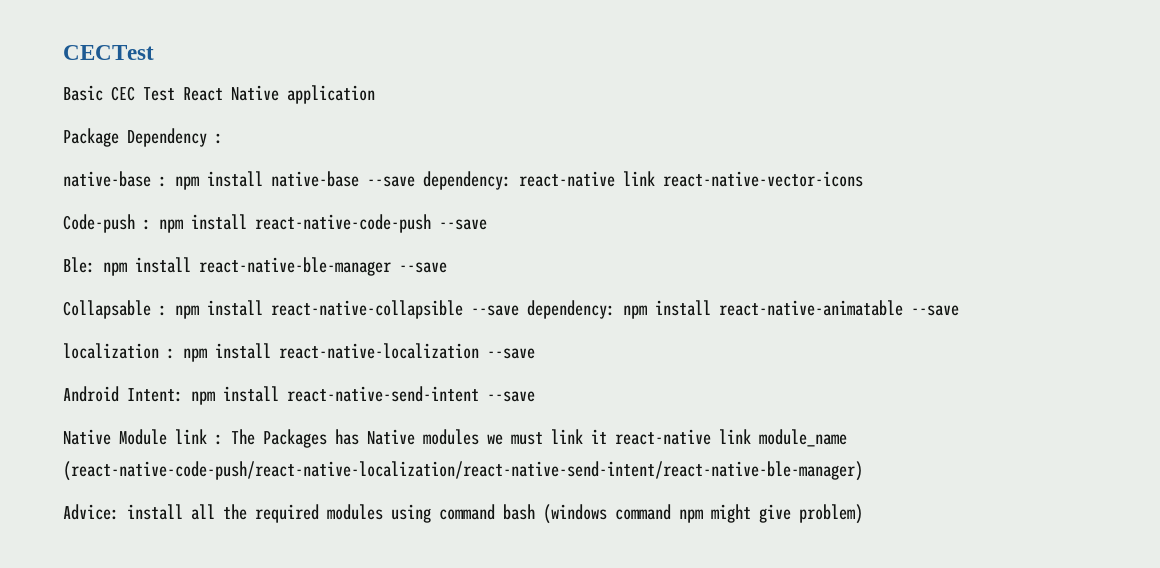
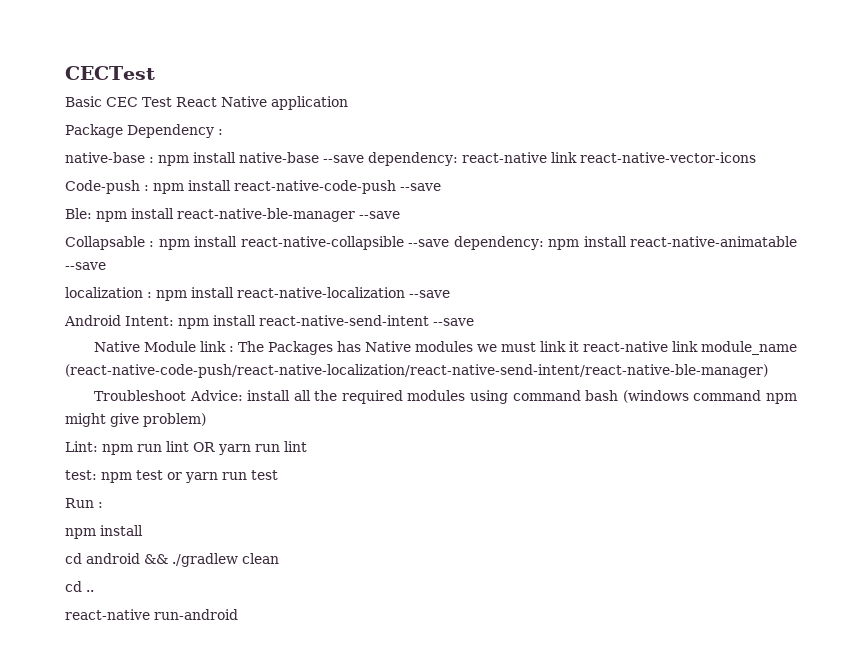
- Advice: install all the required modules using command bash (windows command npm might give problem)
+ Troubleshoot Advice: install all the required modules using command bash (windows command npm might give problem)
+ Lint: npm run lint OR yarn run lint
+ test: npm test or yarn run test
+ Run :
+ npm install
+ cd android && ./gradlew clean
+ cd ..
+ react-native run-android

